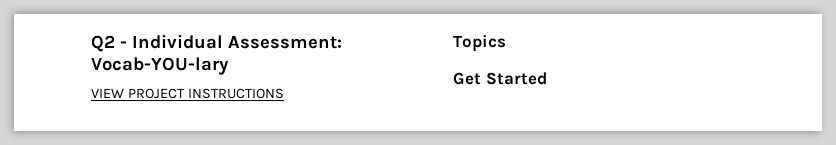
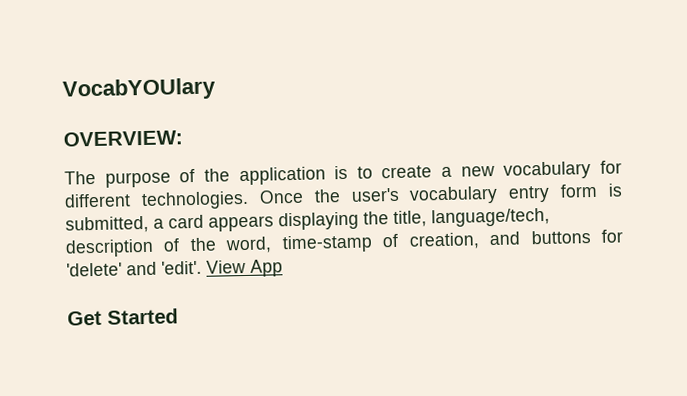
- Q2 - Individual Assessment: Vocab-YOU-lary
- VIEW PROJECT INSTRUCTIONS
- Topics
+ VocabYOUlary
+ OVERVIEW:
+ The purpose of the application is to create a new vocabulary for different technologies. Once the user's vocabulary entry form is submitted, a card appears displaying the title, language/tech, description of the word, time-stamp of creation, and buttons for 'delete' and 'edit'. View App

